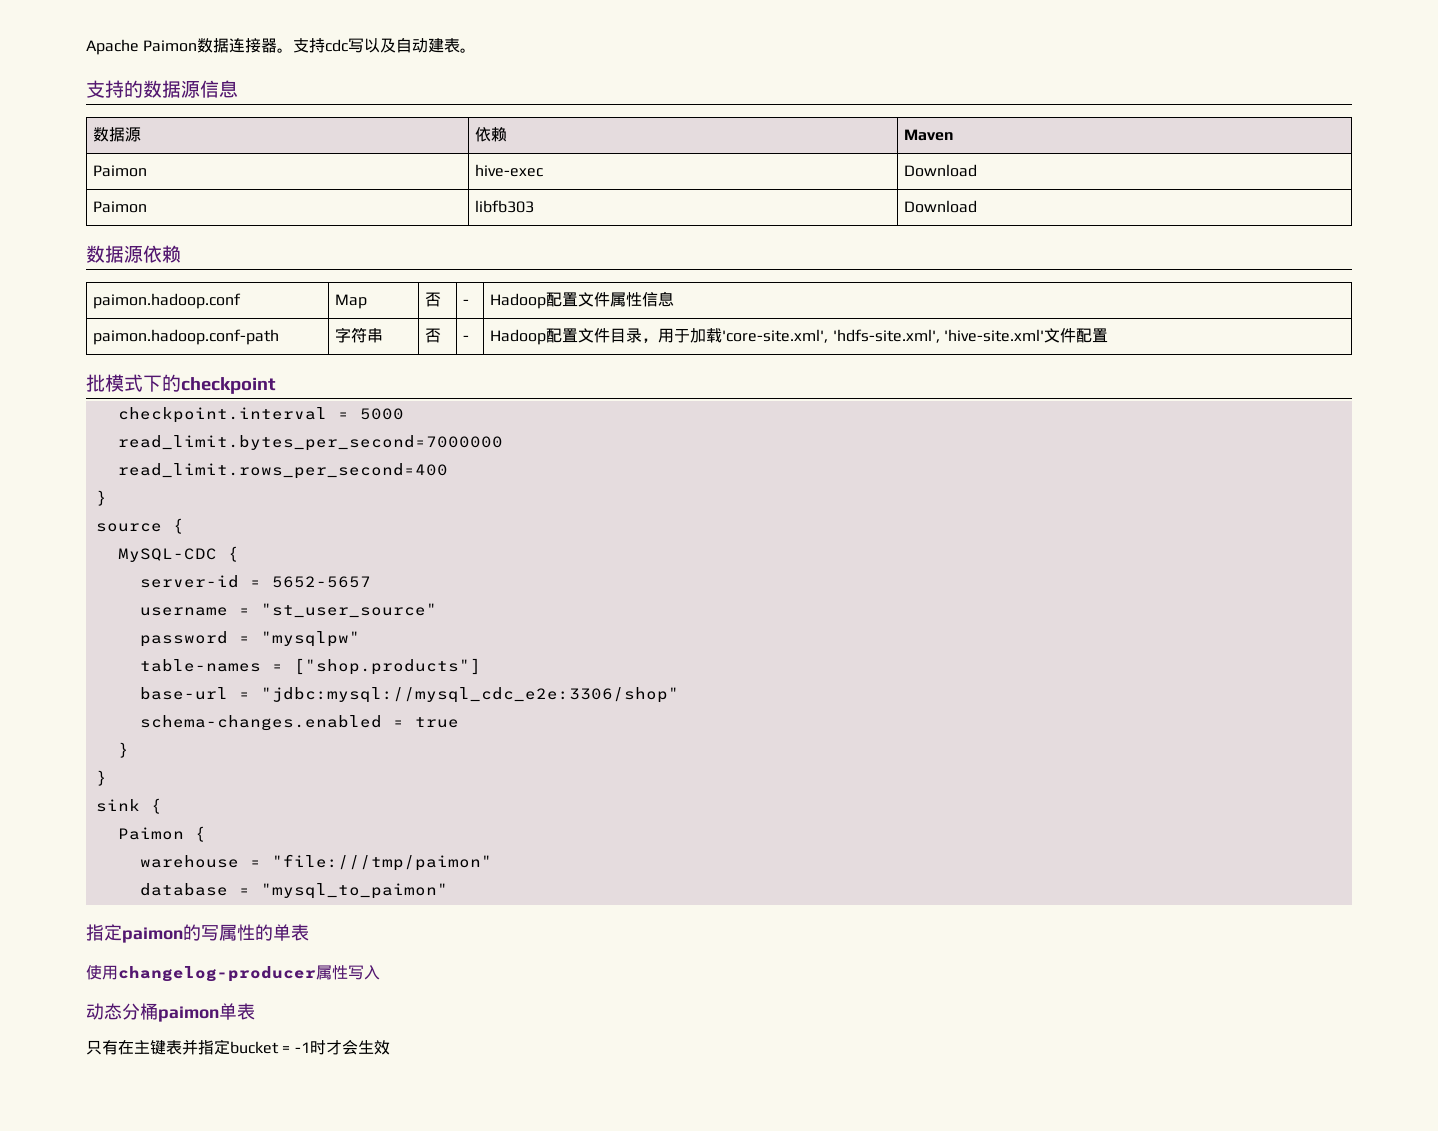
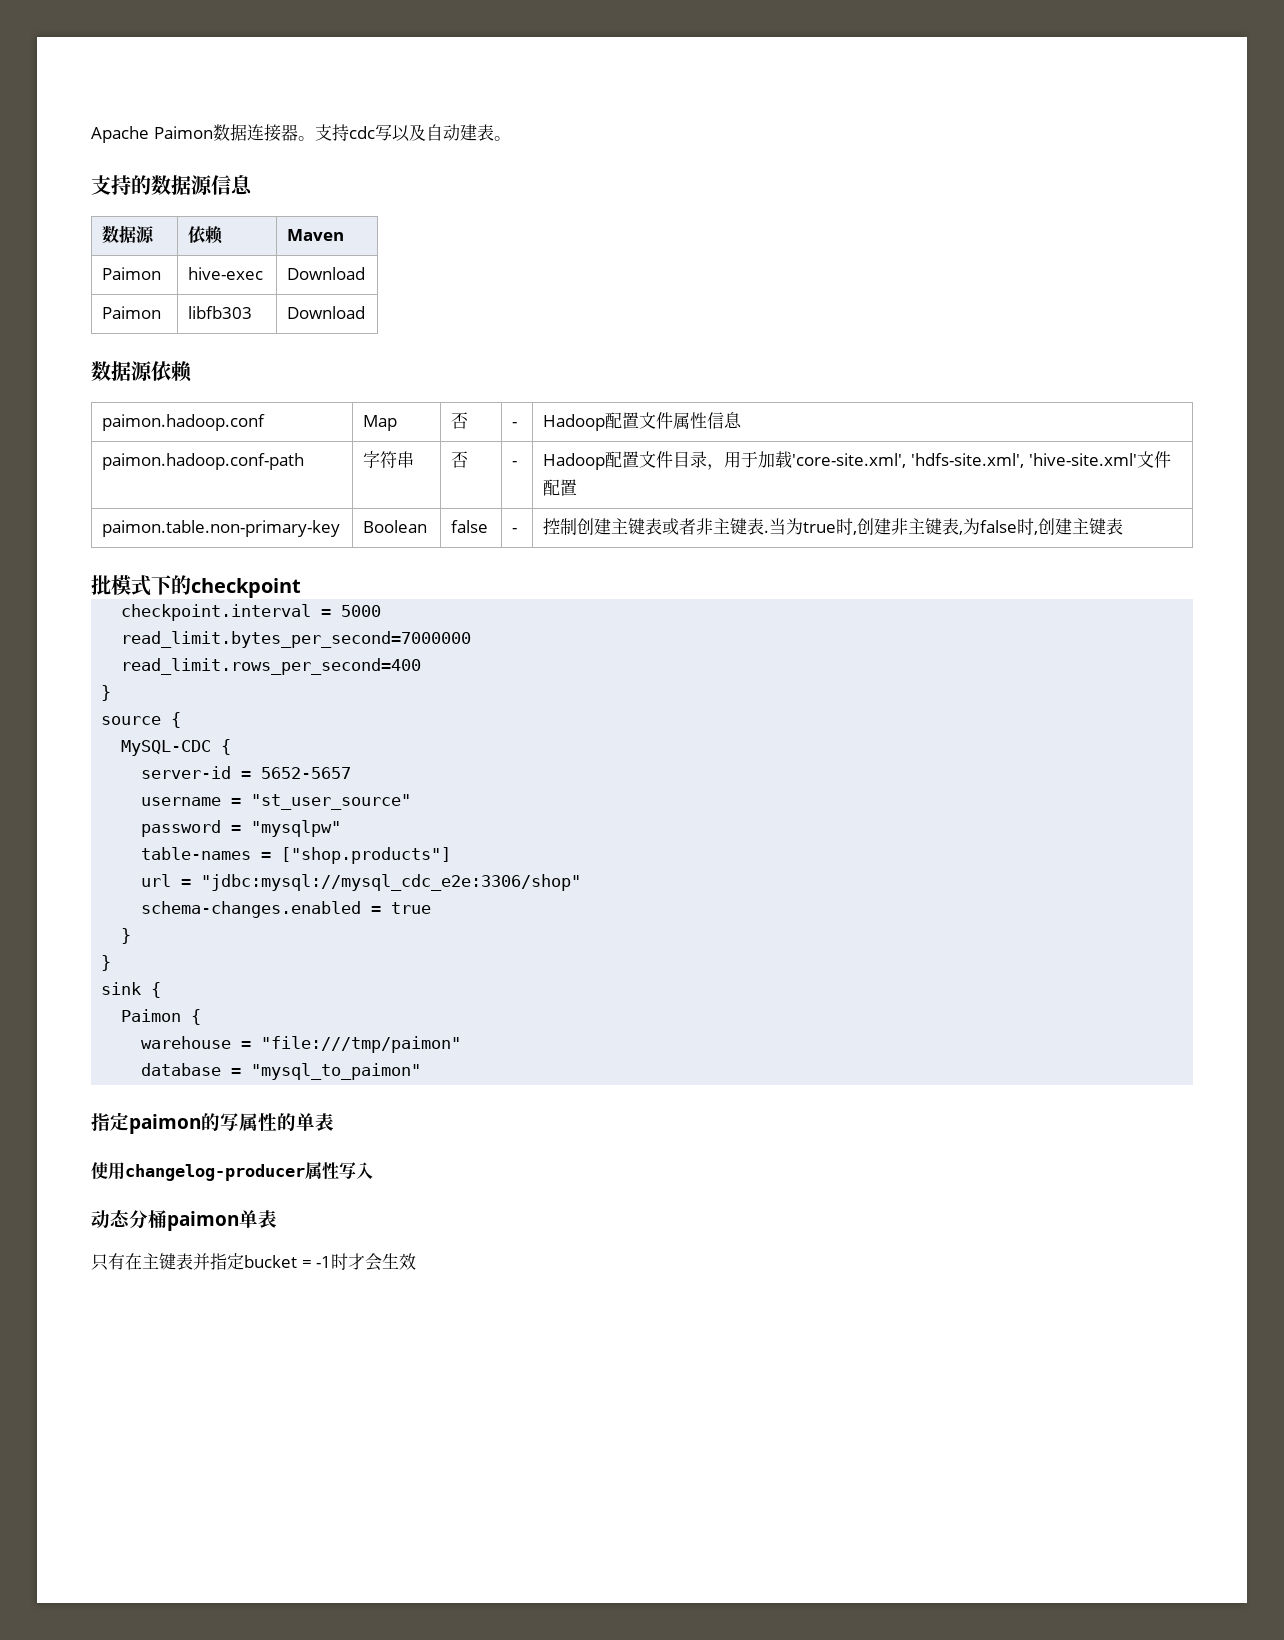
+ paimon.table.non-primary-key | Boolean | false | - | 控制创建主键表或者非主键表.当为true时,创建非主键表,为false时,创建主键表
- base-url = "jdbc:mysql://mysql_cdc_e2e:3306/shop"
+ url = "jdbc:mysql://mysql_cdc_e2e:3306/shop"

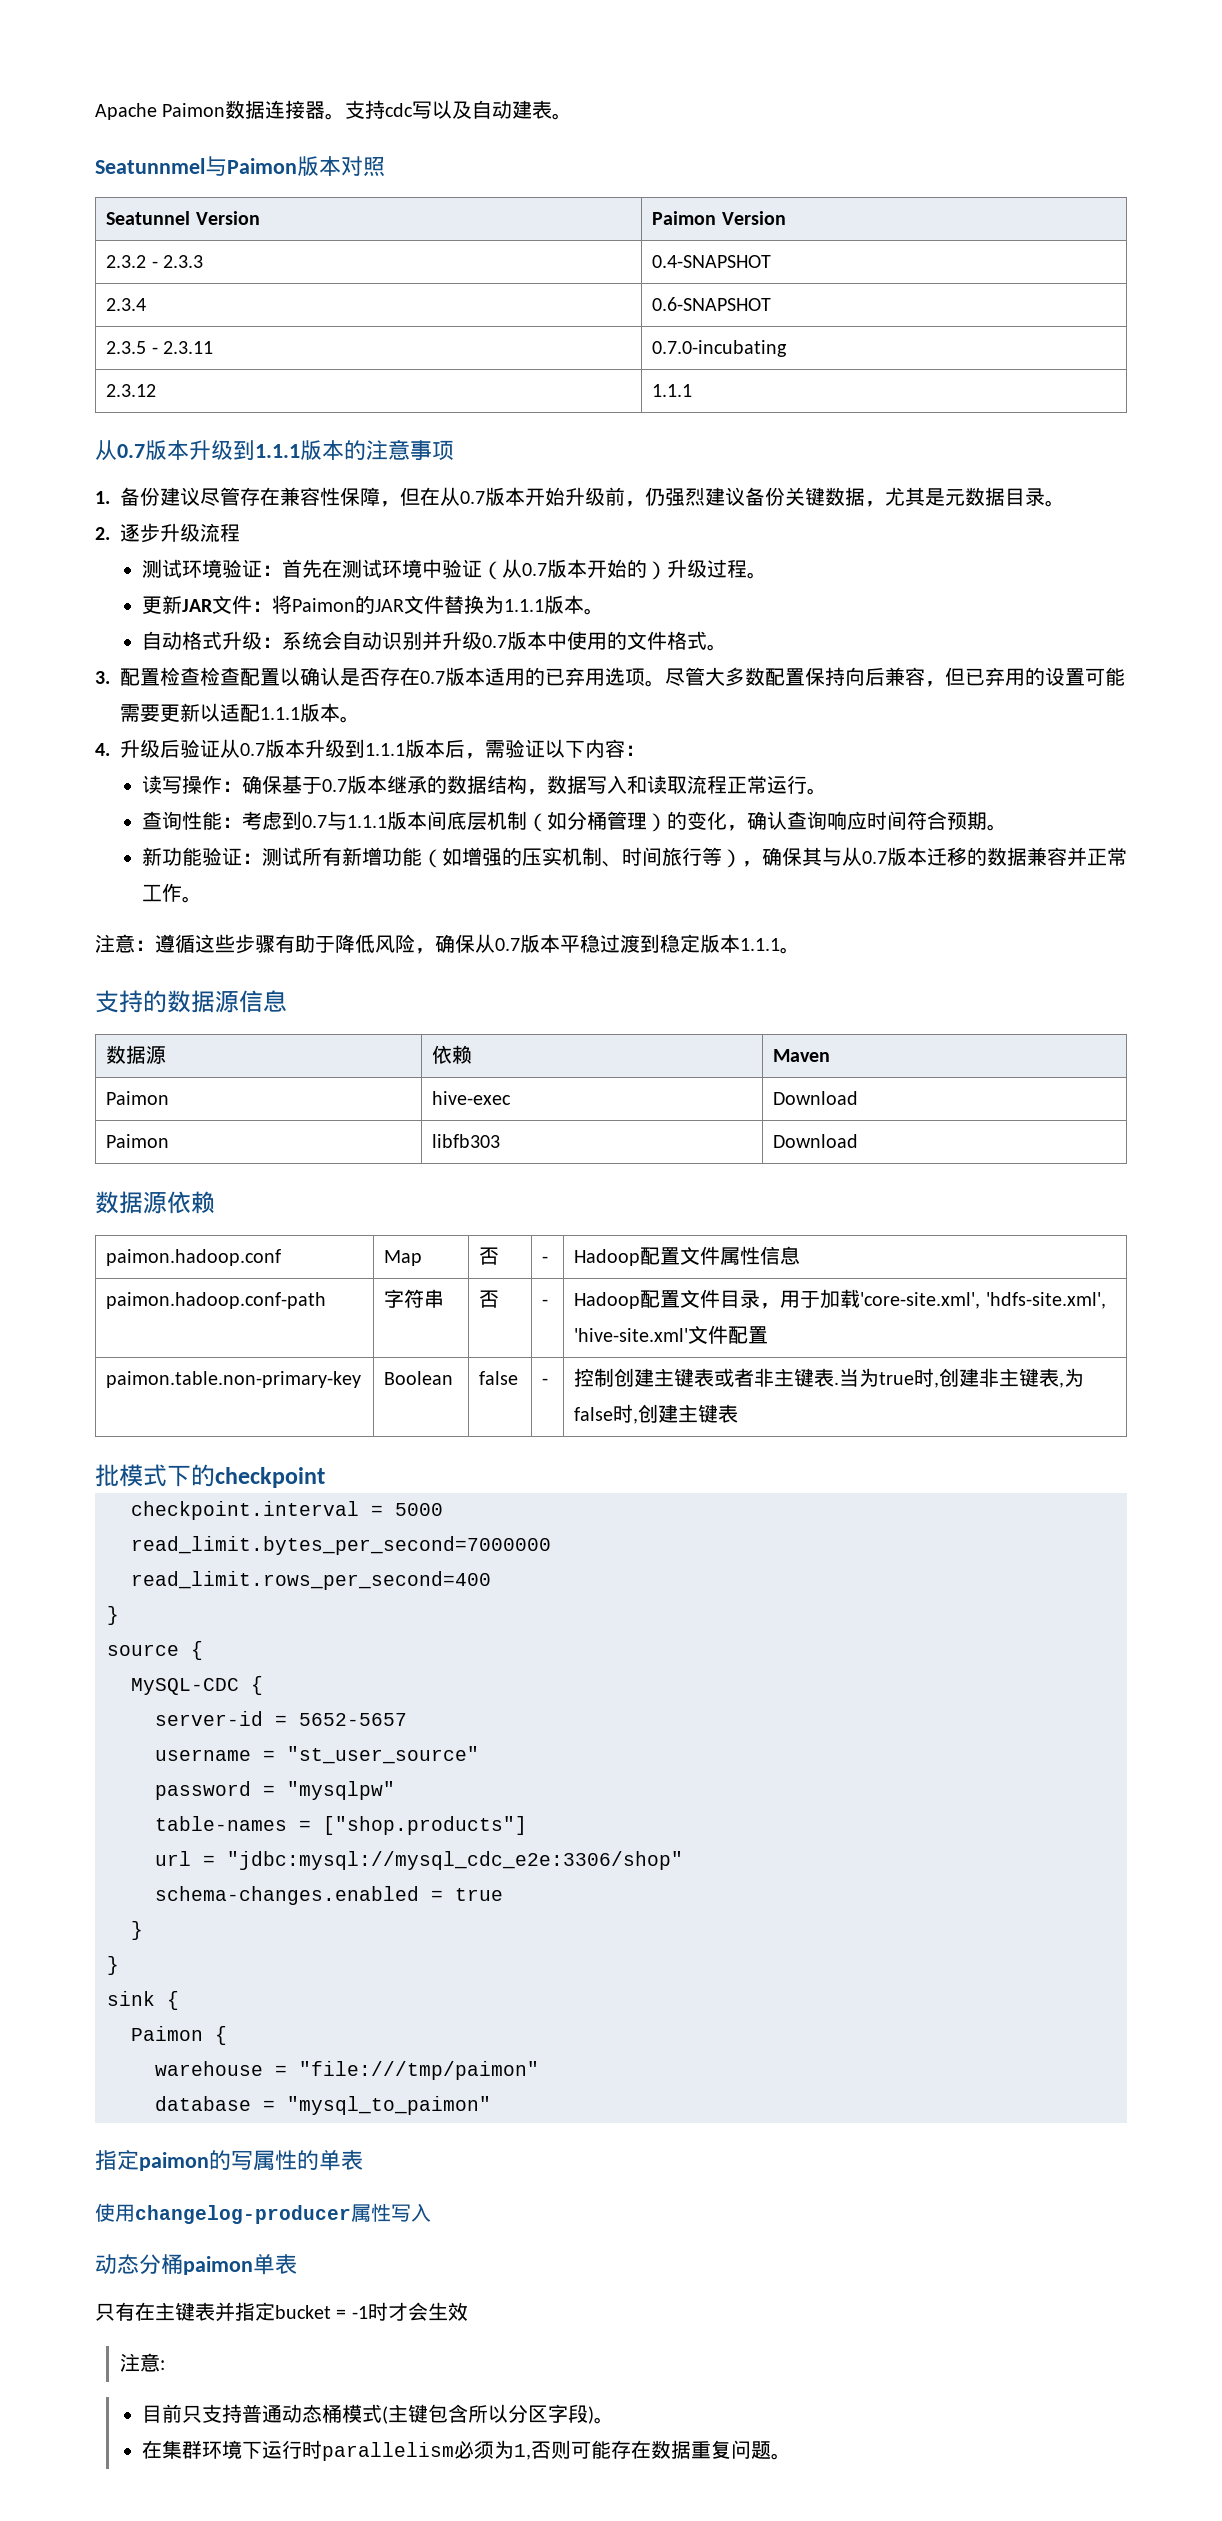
+ Seatunnmel与Paimon版本对照
+ Seatunnel Version | Paimon Version
+ 2.3.2 - 2.3.3 | 0.4-SNAPSHOT
+ 2.3.4 | 0.6-SNAPSHOT
+ 2.3.5 - 2.3.11 | 0.7.0-incubating
+ 2.3.12 | 1.1.1
+ 从0.7版本升级到1.1.1版本的注意事项
+ 1.备份建议尽管存在兼容性保障，但在从0.7版本开始升级前，仍强烈建议备份关键数据，尤其是元数据目录。
+ 2.逐步升级流程
+ 测试环境验证：首先在测试环境中验证（从0.7版本开始的）升级过程。
+ 更新JAR文件：将Paimon的JAR文件替换为1.1.1版本。
+ 自动格式升级：系统会自动识别并升级0.7版本中使用的文件格式。
+ 3.配置检查检查配置以确认是否存在0.7版本适用的已弃用选项。尽管大多数配置保持向后兼容，但已弃用的设置可能需要更新以适配1.1.1版本。
+ 4.升级后验证从0.7版本升级到1.1.1版本后，需验证以下内容：
+ 读写操作：确保基于0.7版本继承的数据结构，数据写入和读取流程正常运行。
+ 查询性能：考虑到0.7与1.1.1版本间底层机制（如分桶管理）的变化，确认查询响应时间符合预期。
+ 新功能验证：测试所有新增功能（如增强的压实机制、时间旅行等），确保其与从0.7版本迁移的数据兼容并正常工作。
+ 注意：遵循这些步骤有助于降低风险，确保从0.7版本平稳过渡到稳定版本1.1.1。
  只有在主键表并指定bucket = -1时才会生效
+ 注意:
+ 目前只支持普通动态桶模式(主键包含所以分区字段)。
+ 在集群环境下运行时parallelism必须为1,否则可能存在数据重复问题。

